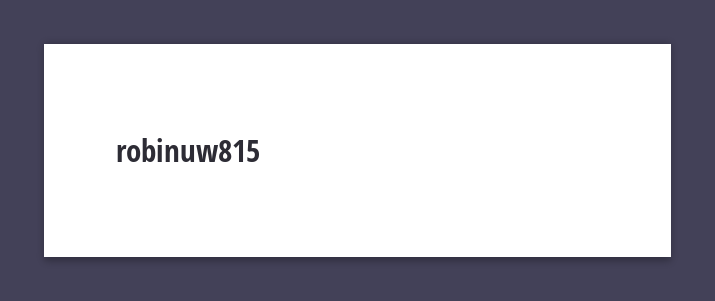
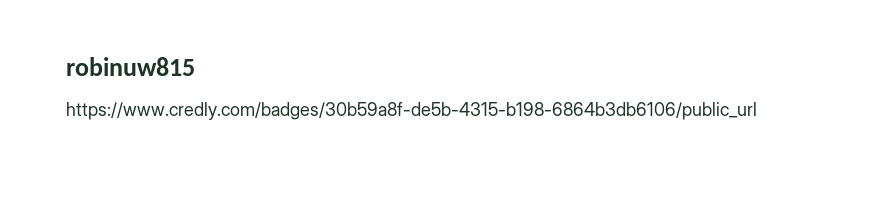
+ https://www.credly.com/badges/30b59a8f-de5b-4315-b198-6864b3db6106/public_url

